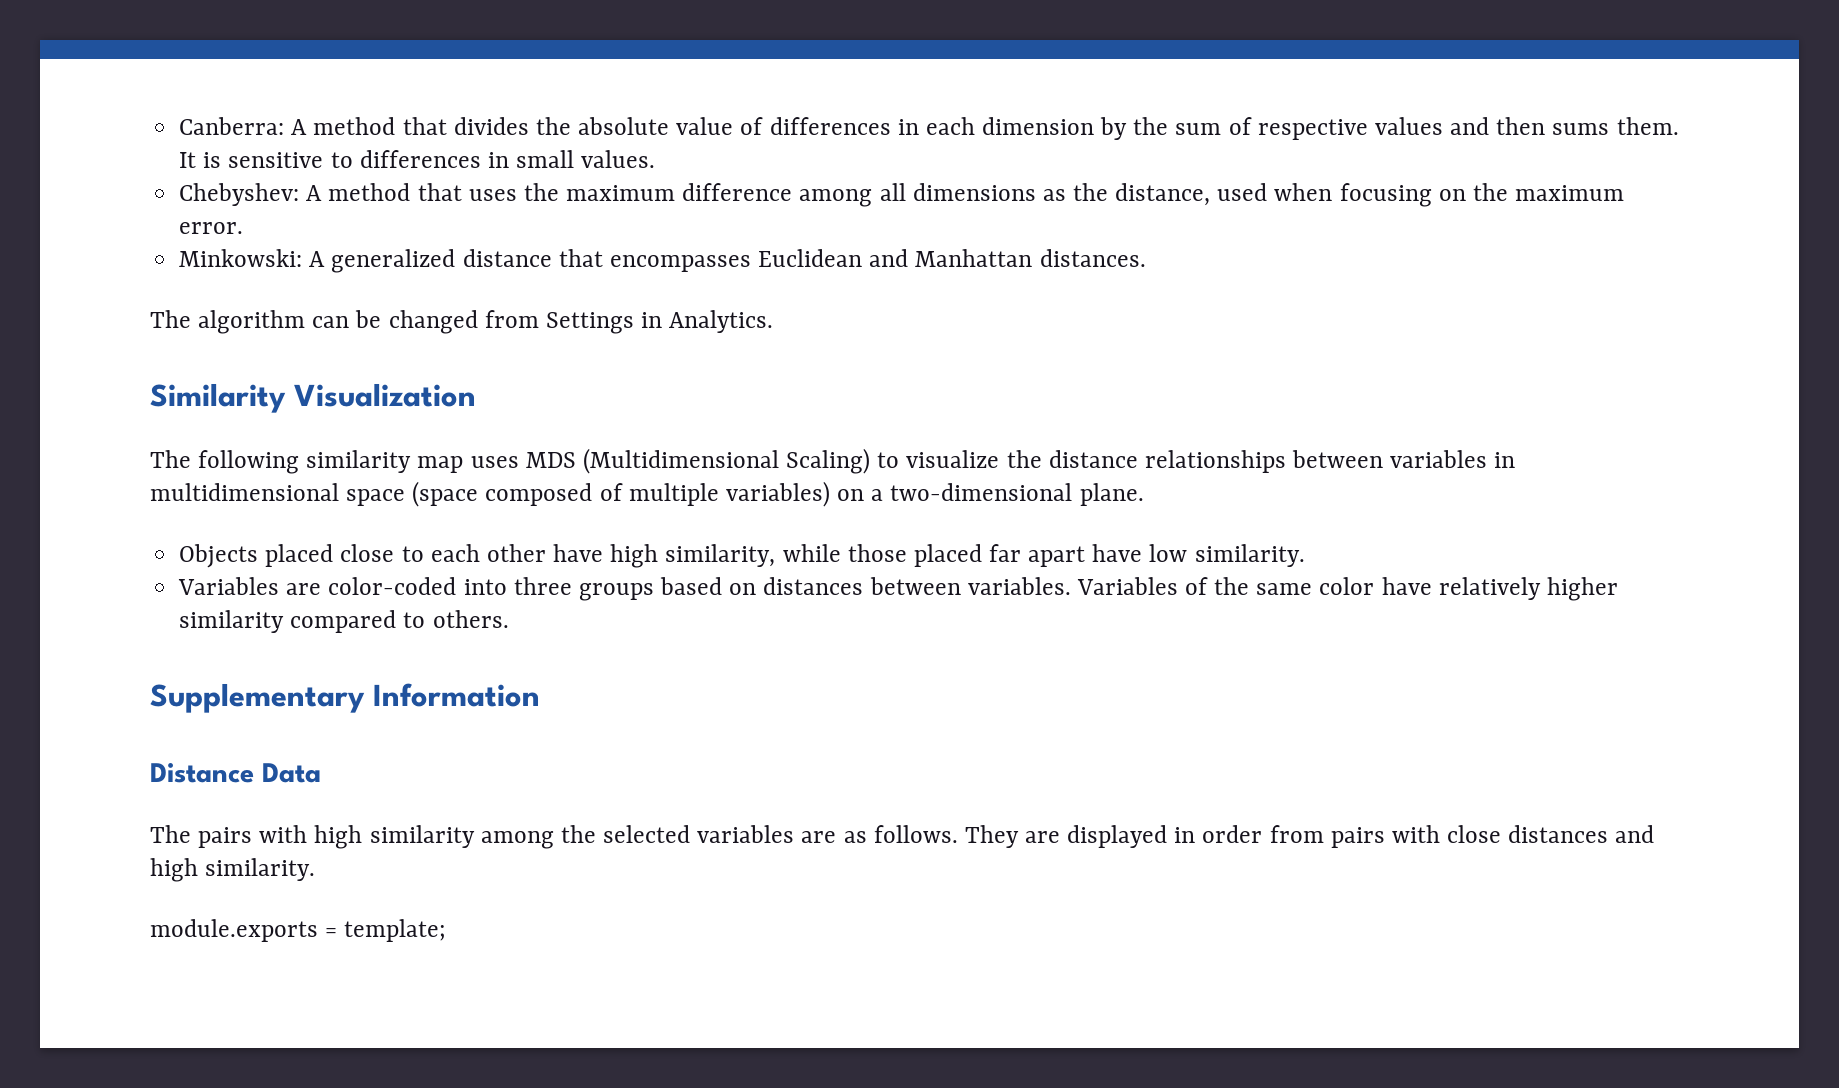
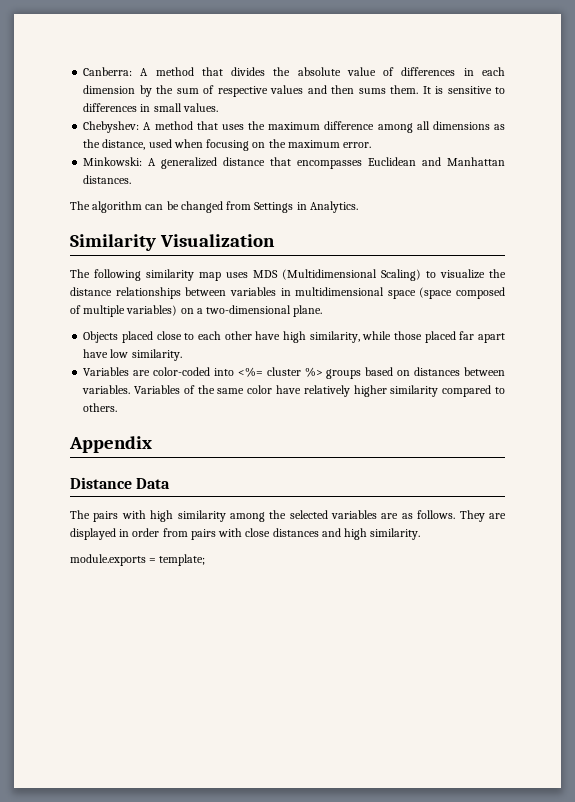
- Variables are color-coded into three groups based on distances between variables.
+ Variables are color-coded into <%= cluster %> groups based on distances between variables.
- Supplementary Information
+ Appendix

